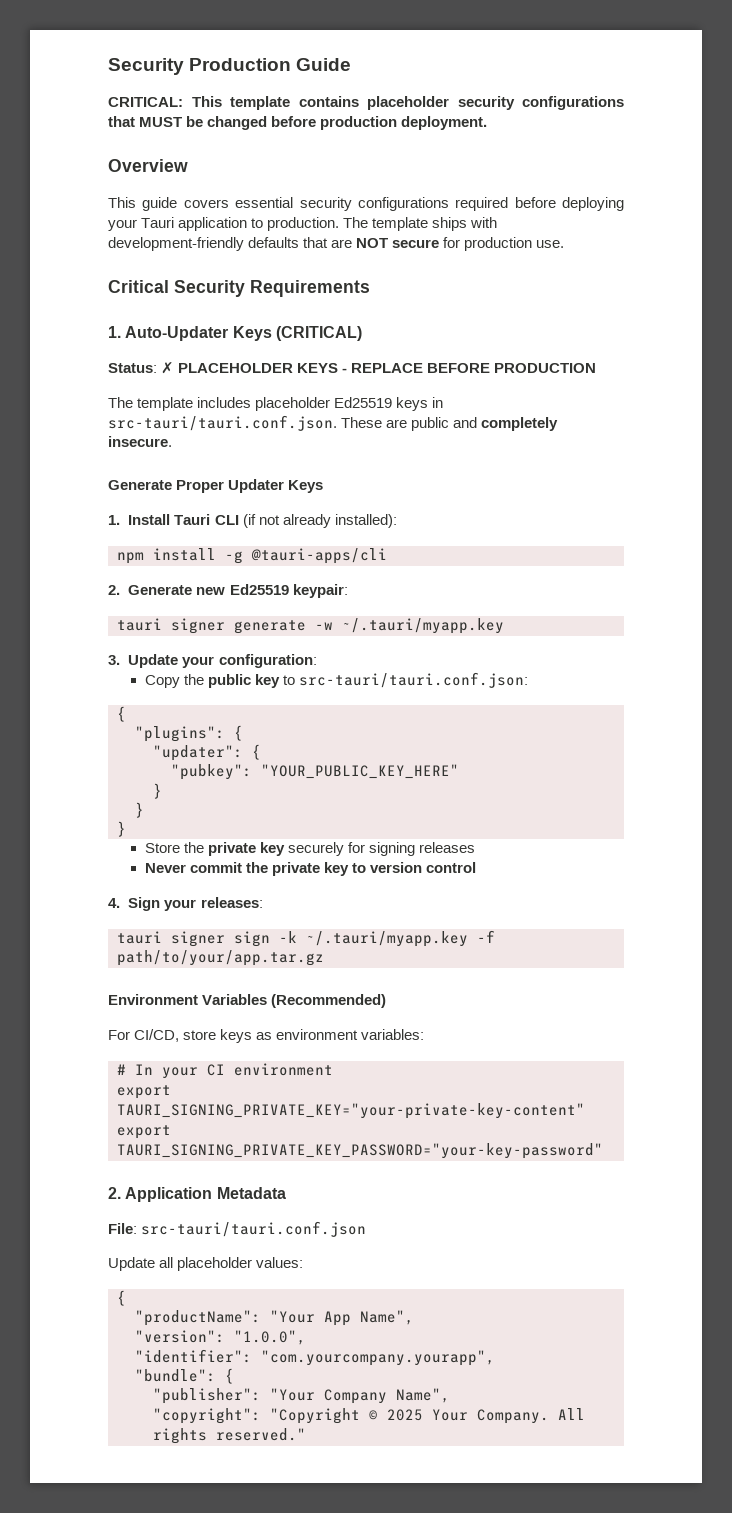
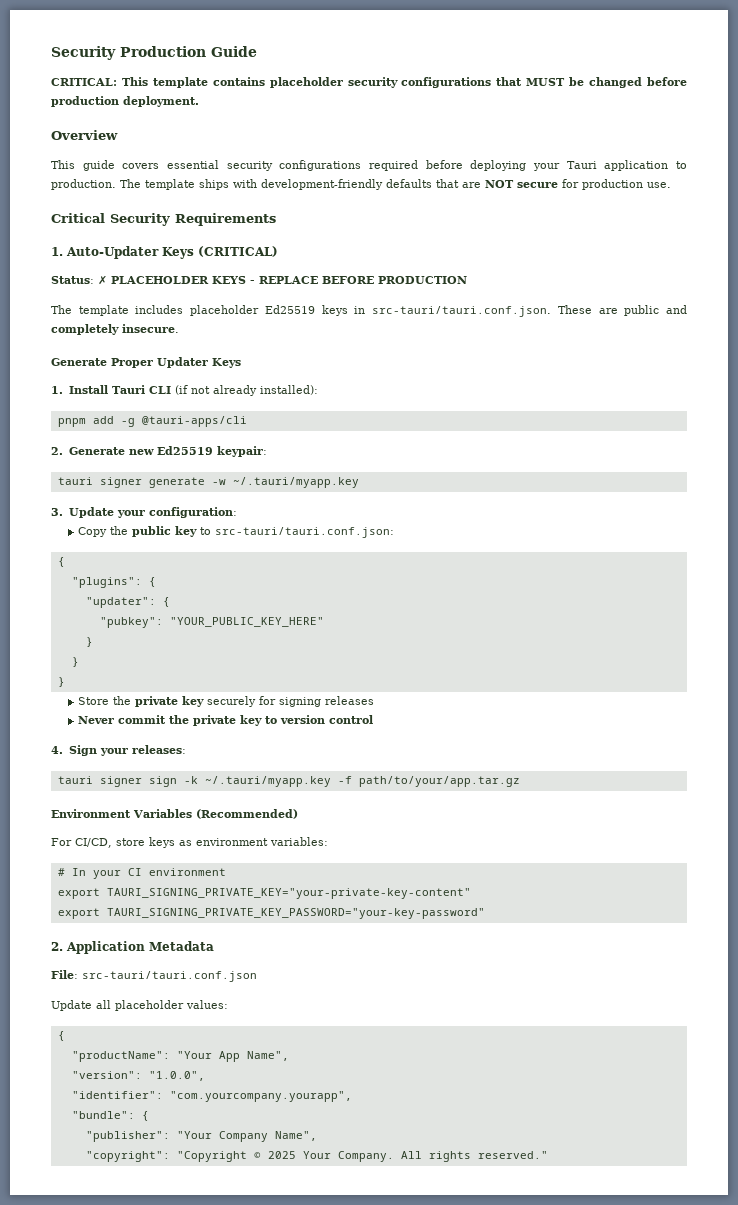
- npm install -g @tauri-apps/cli
+ pnpm add -g @tauri-apps/cli

